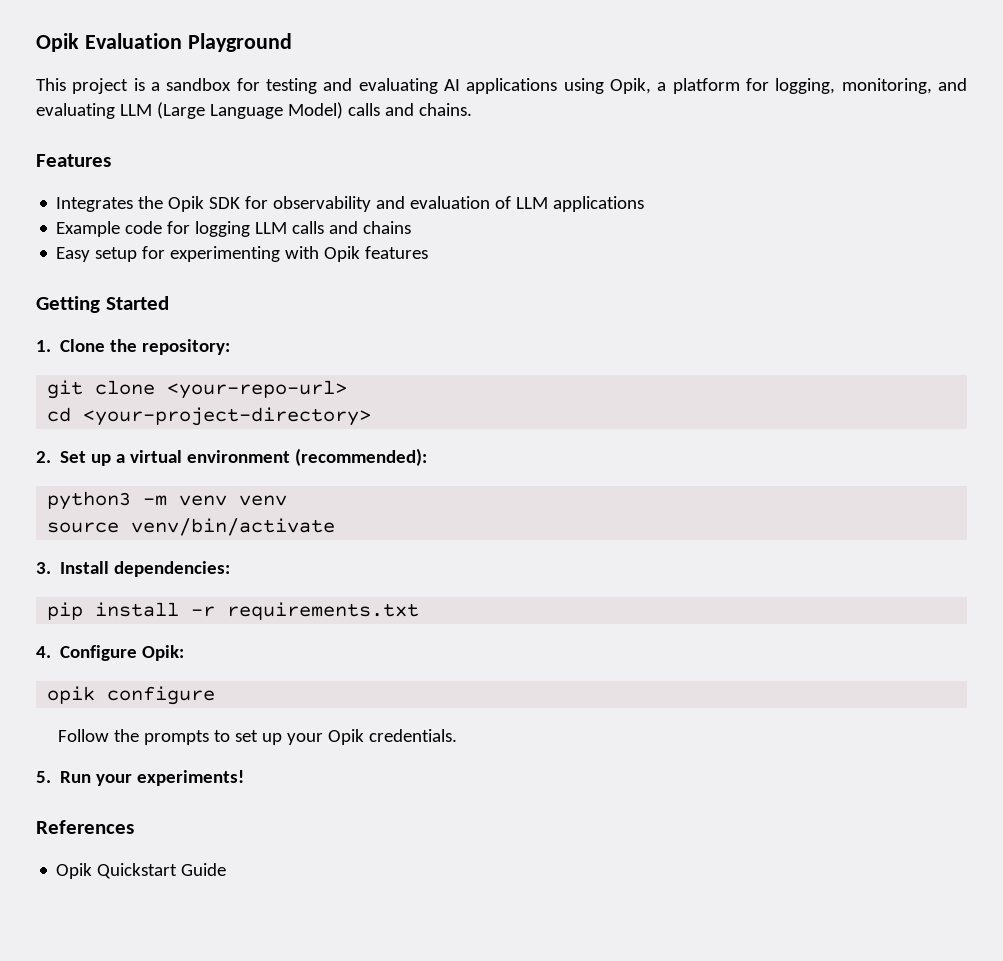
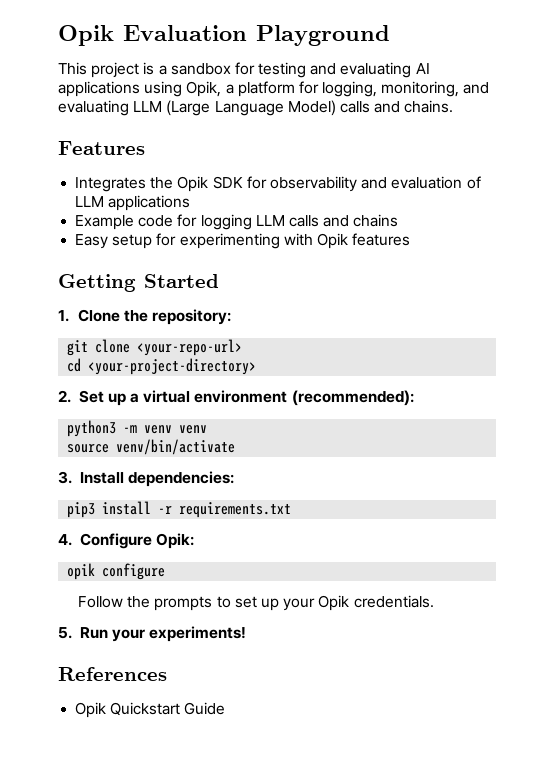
- pip install -r requirements.txt
+ pip3 install -r requirements.txt

